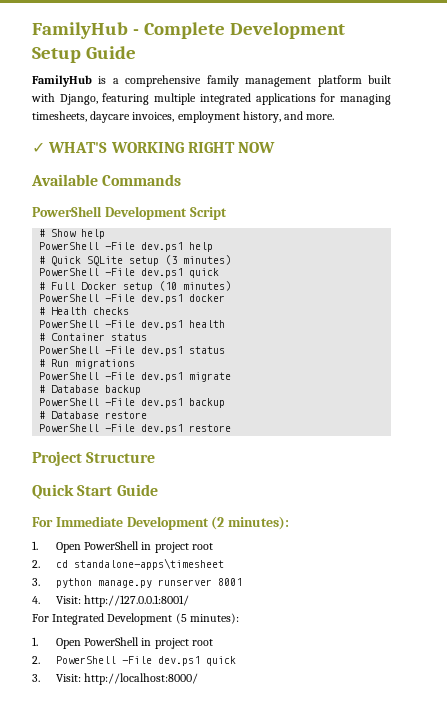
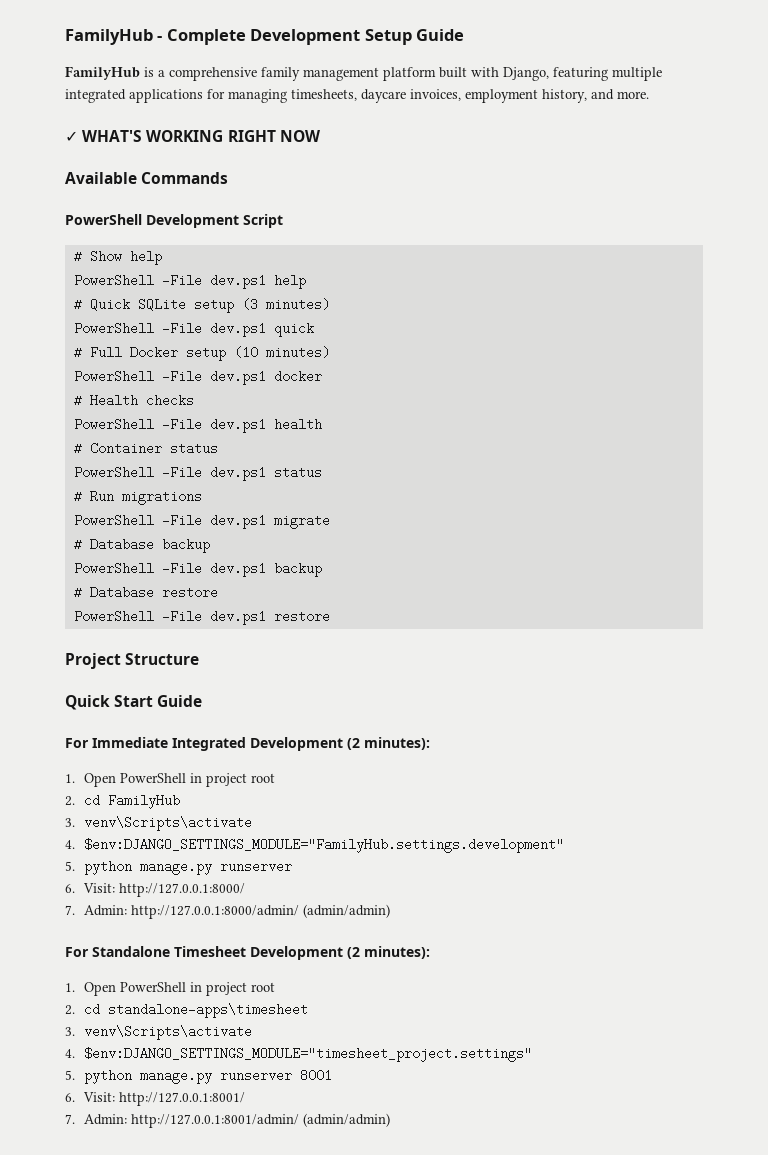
- For Immediate Development (2 minutes):
+ For Immediate Integrated Development (2 minutes):
+ 1. Open PowerShell in project root
+ 2. cd FamilyHub
+ 3. venv\Scripts\activate
+ 4. $env:DJANGO_SETTINGS_MODULE="FamilyHub.settings.development"
+ 5. python manage.py runserver
+ 6. Visit: http://127.0.0.1:8000/
+ 7. Admin: http://127.0.0.1:8000/admin/ (admin/admin)
+ For Standalone Timesheet Development (2 minutes):
  2. cd standalone-apps\timesheet
- 3. python manage.py runserver 8001
+ 3. venv\Scripts\activate
+ 4. $env:DJANGO_SETTINGS_MODULE="timesheet_project.settings"
+ 5. python manage.py runserver 8001
- 4. Visit: http://127.0.0.1:8001/
+ 6. Visit: http://127.0.0.1:8001/
- For Integrated Development (5 minutes):
- 1. Open PowerShell in project root
- 2. PowerShell -File dev.ps1 quick
- 3. Visit: http://localhost:8000/
+ 7. Admin: http://127.0.0.1:8001/admin/ (admin/admin)

